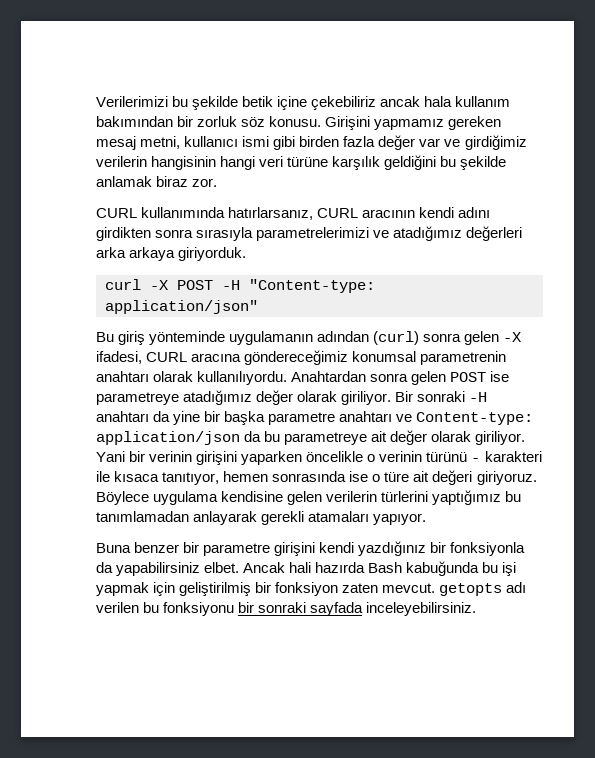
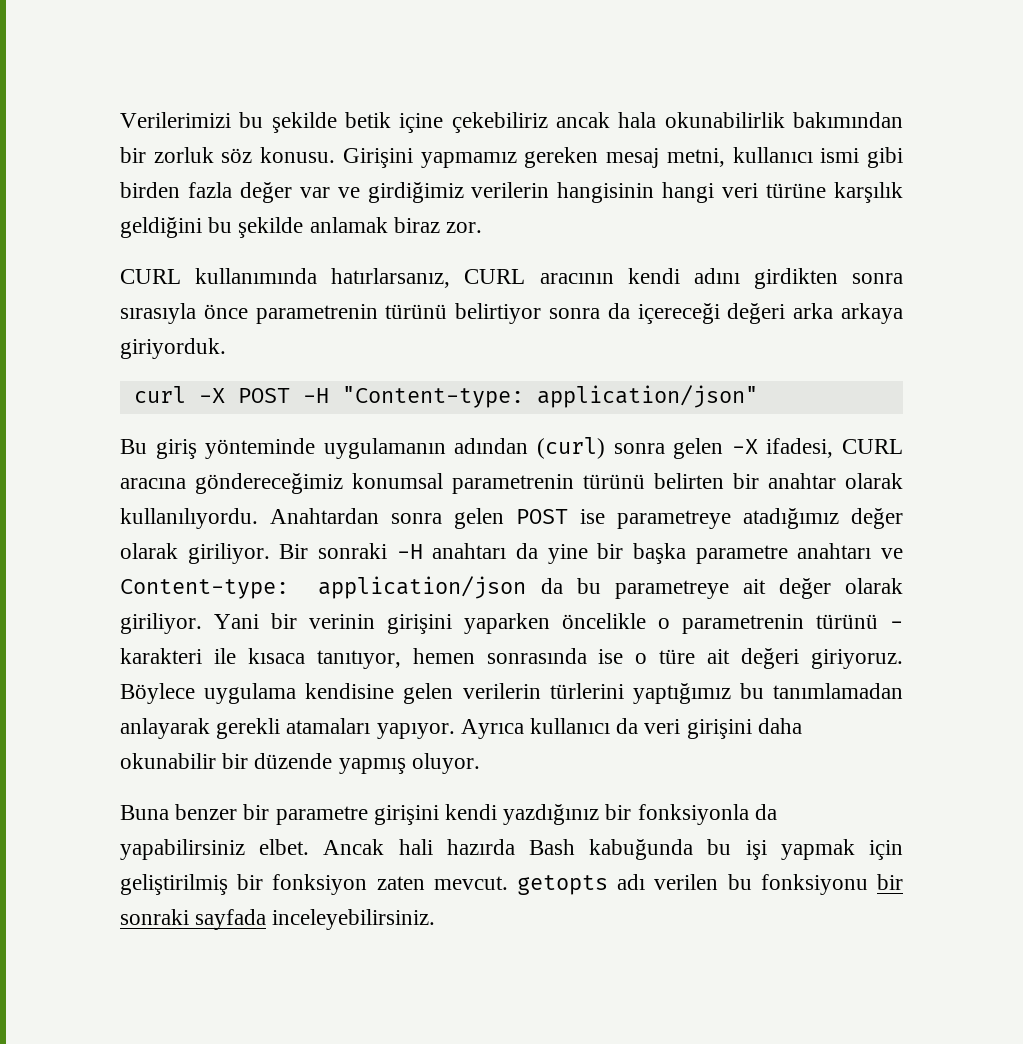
- Verilerimizi bu şekilde betik içine çekebiliriz ancak hala kullanım bakımından bir zorluk söz konusu.
+ Verilerimizi bu şekilde betik içine çekebiliriz ancak hala okunabilirlik bakımından bir zorluk söz konusu.
- CURL kullanımında hatırlarsanız, CURL aracının kendi adını girdikten sonra sırasıyla parametrelerimizi ve atadığımız değerleri arka arkaya giriyorduk.
+ CURL kullanımında hatırlarsanız, CURL aracının kendi adını girdikten sonra sırasıyla önce parametrenin türünü belirtiyor sonra da içereceği değeri arka arkaya giriyorduk.
- Bu giriş yönteminde uygulamanın adından (curl) sonra gelen -X ifadesi, CURL aracına göndereceğimiz konumsal parametrenin anahtarı olarak kullanılıyordu.
+ Bu giriş yönteminde uygulamanın adından (curl) sonra gelen -X ifadesi, CURL aracına göndereceğimiz konumsal parametrenin türünü belirten bir anahtar olarak kullanılıyordu.
- Yani bir verinin girişini yaparken öncelikle o verinin türünü - karakteri ile kısaca tanıtıyor, hemen sonrasında ise o türe ait değeri giriyoruz.
+ Yani bir verinin girişini yaparken öncelikle o parametrenin türünü - karakteri ile kısaca tanıtıyor, hemen sonrasında ise o türe ait değeri giriyoruz.
+ Ayrıca kullanıcı da veri girişini daha okunabilir bir düzende yapmış oluyor.

